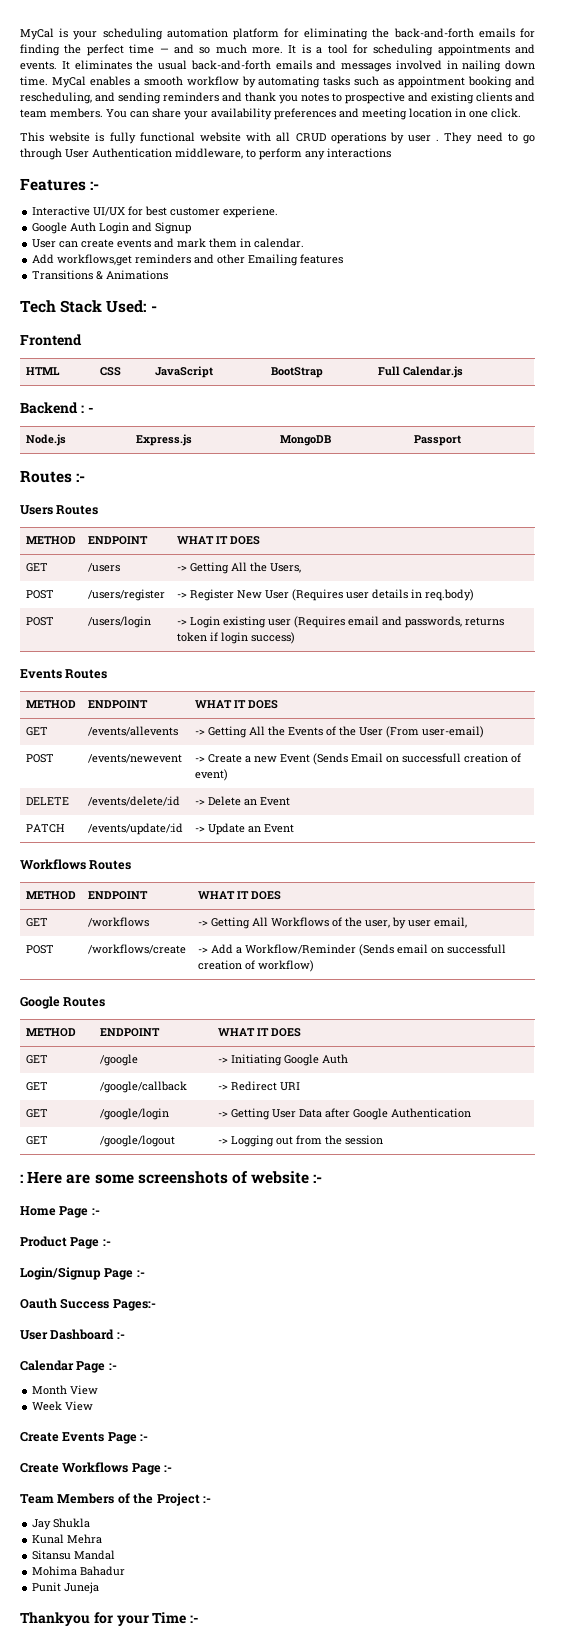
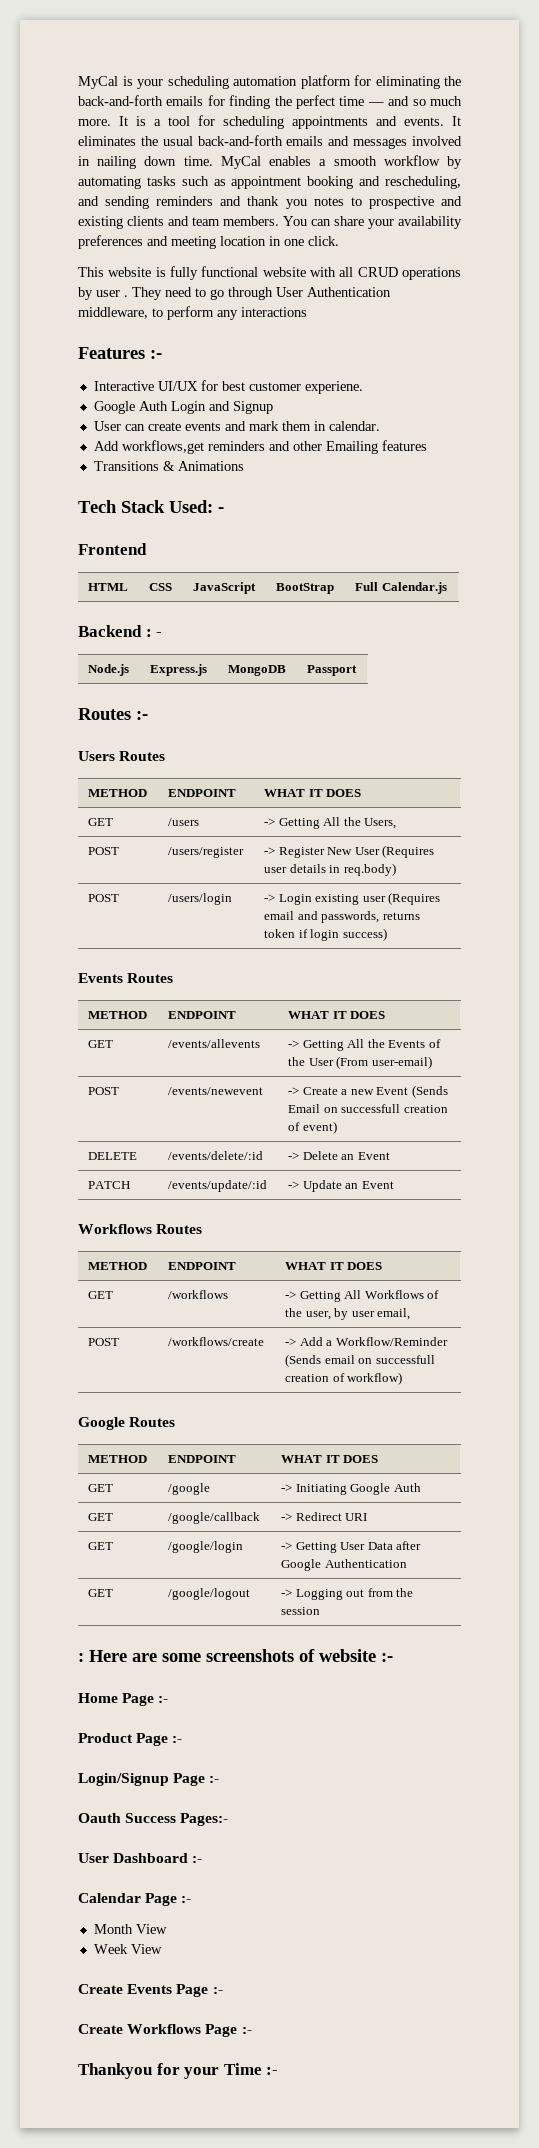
- Team Members of the Project :-
- Jay Shukla
- Kunal Mehra
- Sitansu Mandal
- Mohima Bahadur
- Punit Juneja

